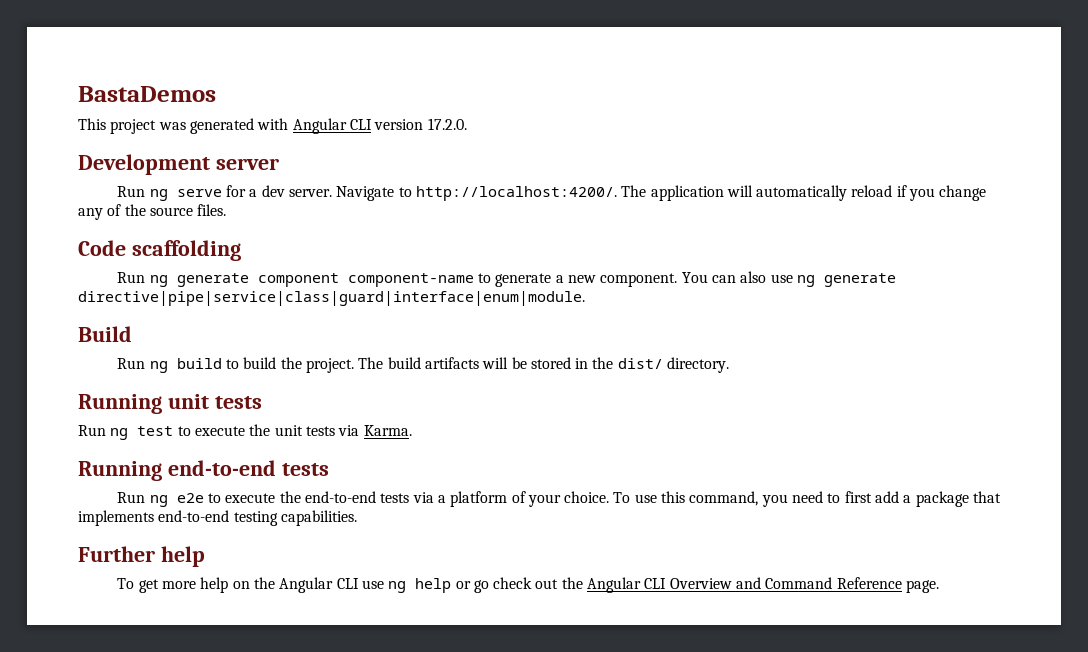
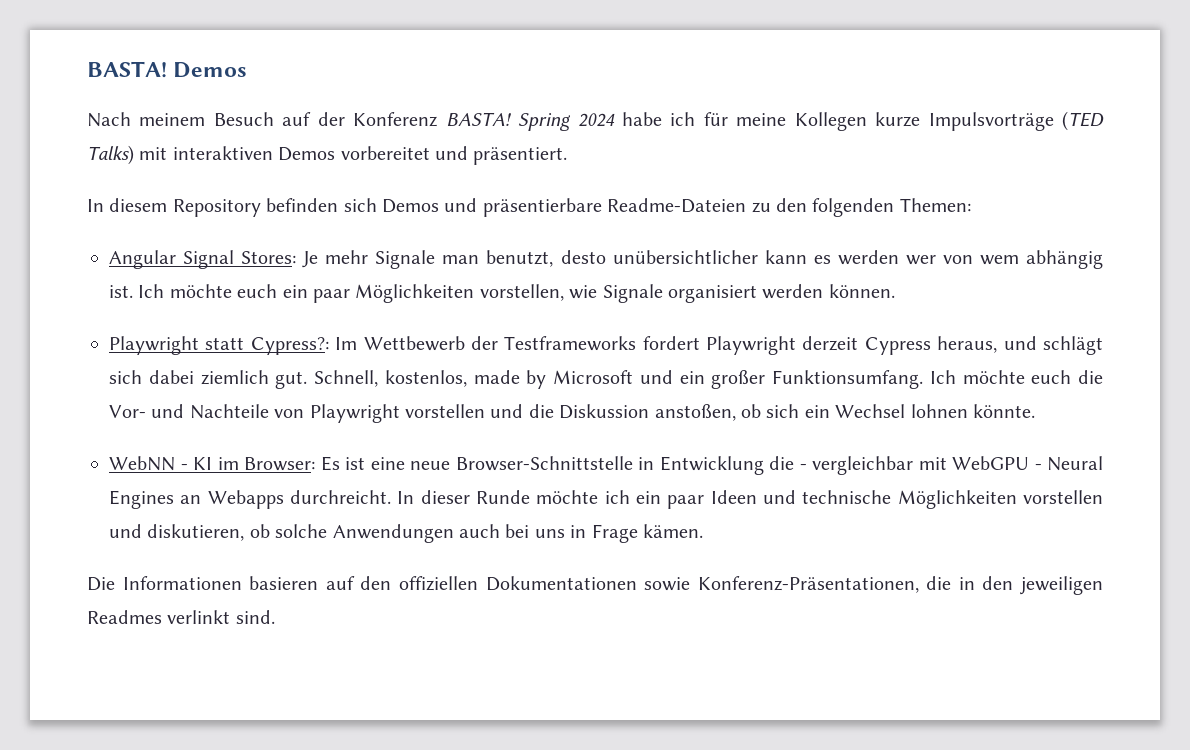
- BastaDemos
- This project was generated with Angular CLI version 17.2.0.
- Development server
- Run ng serve for a dev server. Navigate to http://localhost:4200/. The application will automatically reload if you change any of the source files.
- Code scaffolding
- Run ng generate component component-name to generate a new component. You can also use ng generate directive|pipe|service|class|guard|interface|enum|module.
- Build
- Run ng build to build the project. The build artifacts will be stored in the dist/ directory.
- Running unit tests
- Run ng test to execute the unit tests via Karma.
- Running end-to-end tests
- Run ng e2e to execute the end-to-end tests via a platform of your choice. To use this command, you need to first add a package that implements end-to-end testing capabilities.
- Further help
- To get more help on the Angular CLI use ng help or go check out the Angular CLI Overview and Command Reference page.
+ BASTA! Demos
+ Nach meinem Besuch auf der Konferenz BASTA! Spring 2024 habe ich für meine Kollegen kurze Impulsvorträge (TED Talks) mit interaktiven Demos vorbereitet und präsentiert.
+ In diesem Repository befinden sich Demos und präsentierbare Readme-Dateien zu den folgenden Themen:
+ Angular Signal Stores: Je mehr Signale man benutzt, desto unübersichtlicher kann es werden wer von wem abhängig ist. Ich möchte euch ein paar Möglichkeiten vorstellen, wie Signale organisiert werden können.
+ Playwright statt Cypress?: Im Wettbewerb der Testframeworks fordert Playwright derzeit Cypress heraus, und schlägt sich dabei ziemlich gut. Schnell, kostenlos, made by Microsoft und ein großer Funktionsumfang. Ich möchte euch die Vor- und Nachteile von Playwright vorstellen und die Diskussion anstoßen, ob sich ein Wechsel lohnen könnte.
+ WebNN - KI im Browser: Es ist eine neue Browser-Schnittstelle in Entwicklung die - vergleichbar mit WebGPU - Neural Engines an Webapps durchreicht. In dieser Runde möchte ich ein paar Ideen und technische Möglichkeiten vorstellen und diskutieren, ob solche Anwendungen auch bei uns in Frage kämen.
+ Die Informationen basieren auf den offiziellen Dokumentationen sowie Konferenz-Präsentationen, die in den jeweiligen Readmes verlinkt sind.

